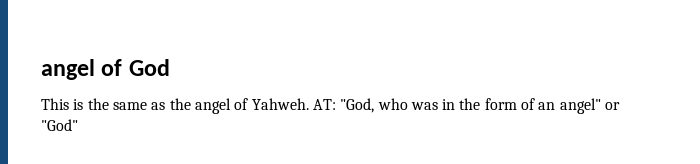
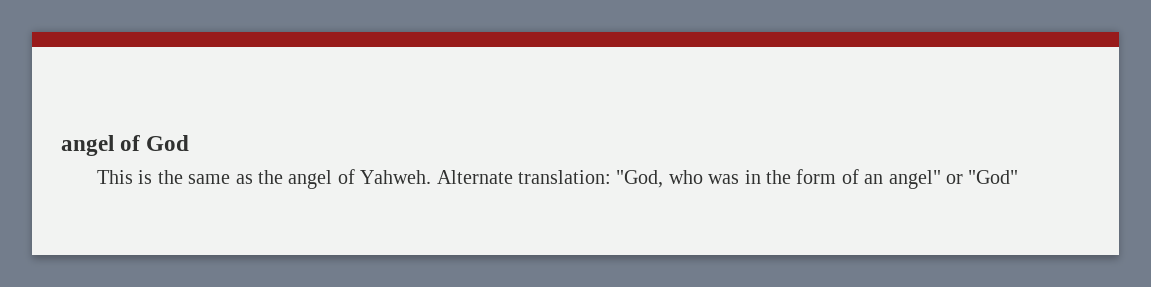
- AT: "God, who was in the form of an angel" or "God"
+ Alternate translation: "God, who was in the form of an angel" or "God"

